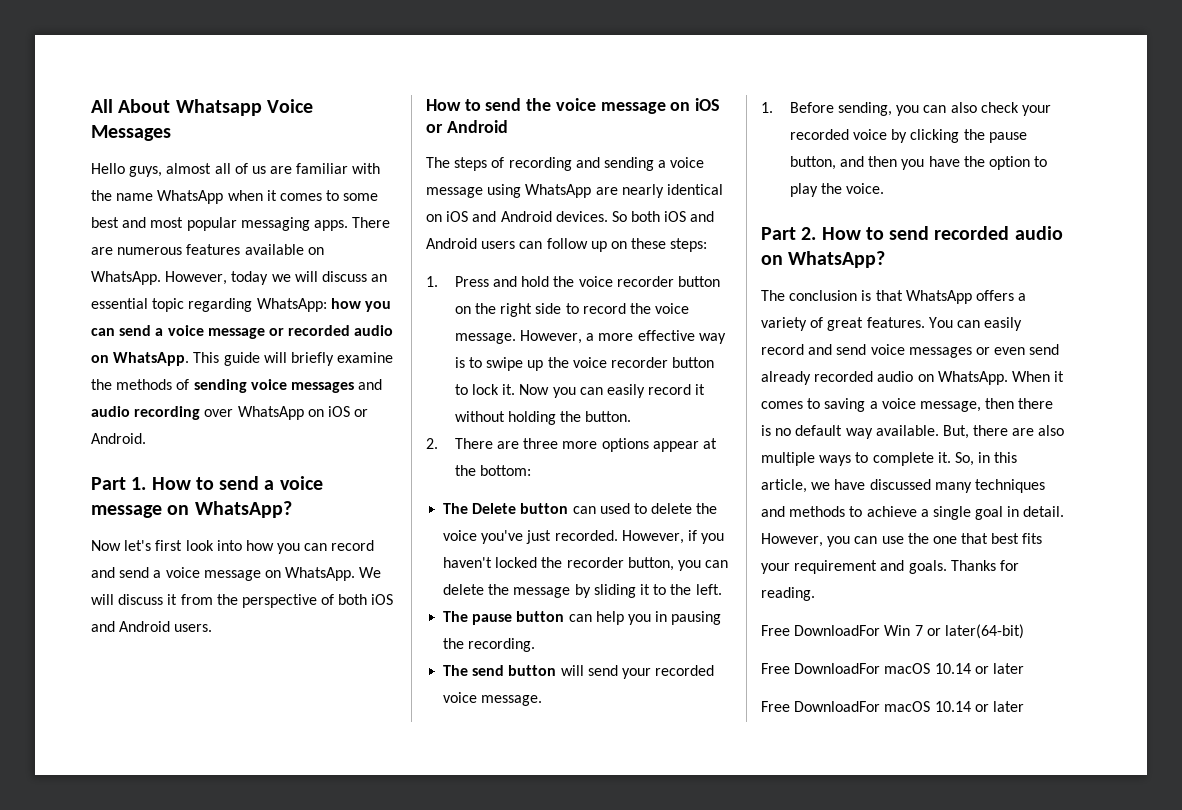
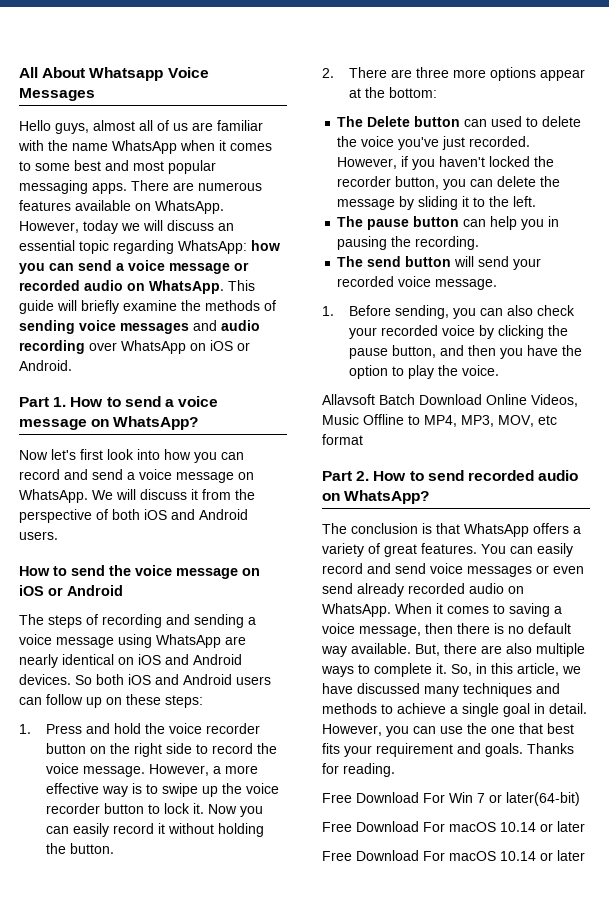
+ Allavsoft Batch Download Online Videos, Music Offline to MP4, MP3, MOV, etc format
- Free DownloadFor Win 7 or later(64-bit)
- Free DownloadFor macOS 10.14 or later
- Free DownloadFor macOS 10.14 or later
+ Free Download For Win 7 or later(64-bit)
+ Free Download For macOS 10.14 or later
+ Free Download For macOS 10.14 or later

